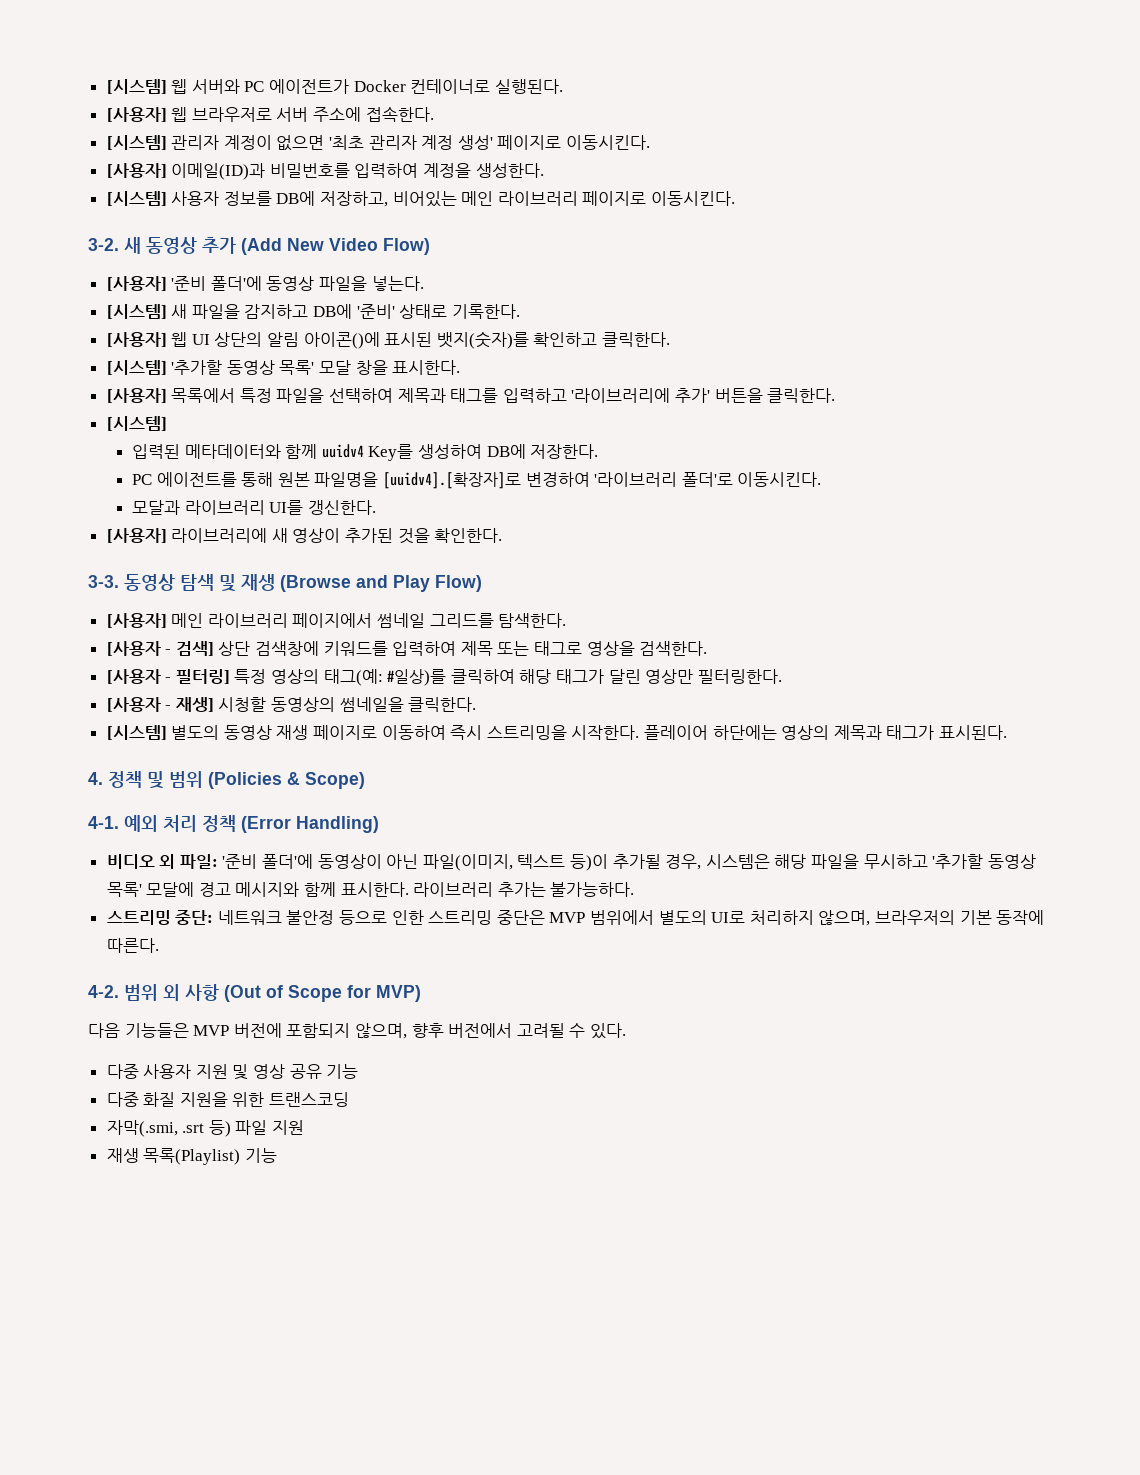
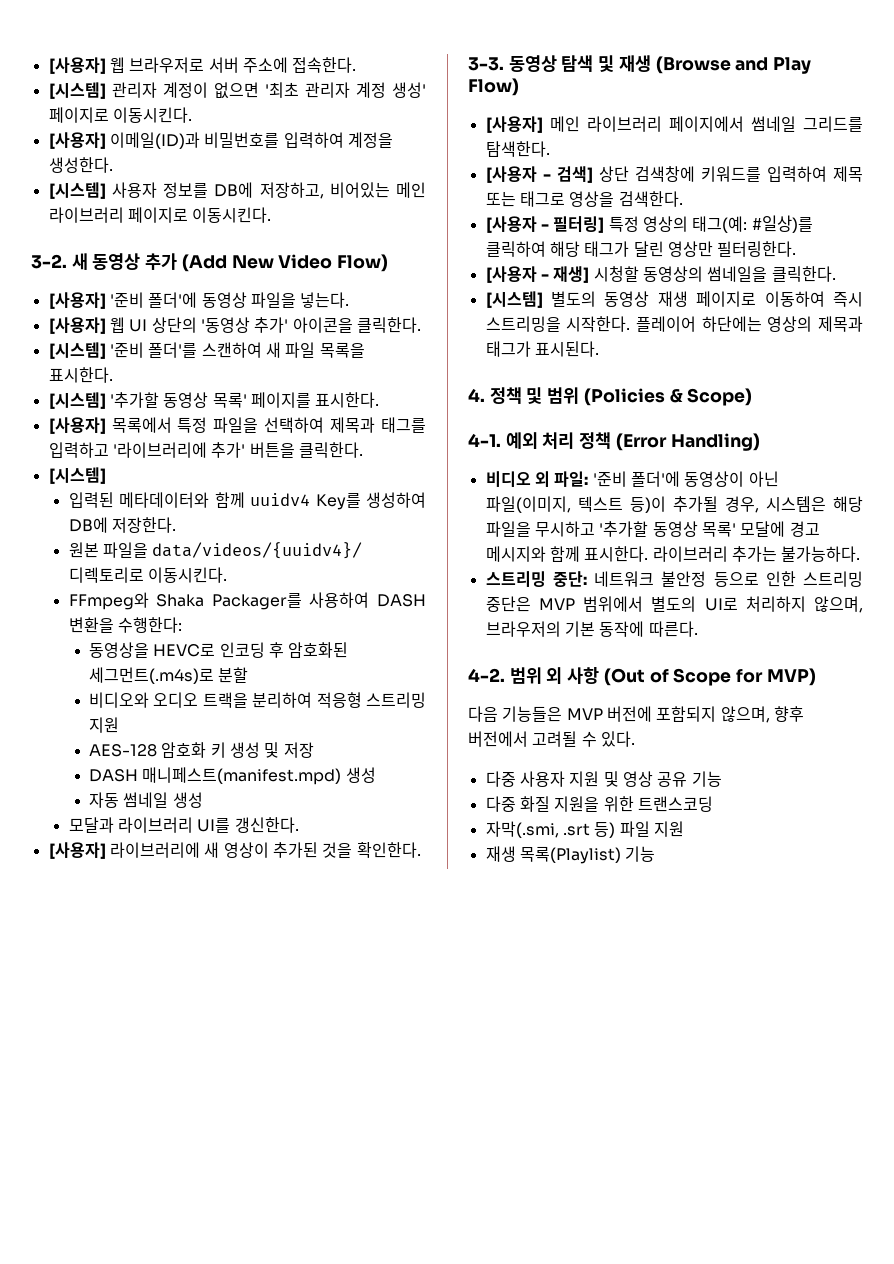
- [시스템] 웹 서버와 PC 에이전트가 Docker 컨테이너로 실행된다.
- [시스템] 새 파일을 감지하고 DB에 '준비' 상태로 기록한다.
- [사용자] 웹 UI 상단의 알림 아이콘()에 표시된 뱃지(숫자)를 확인하고 클릭한다.
+ [사용자] 웹 UI 상단의 '동영상 추가' 아이콘을 클릭한다.
+ [시스템] '준비 폴더'를 스캔하여 새 파일 목록을 표시한다.
- [시스템] '추가할 동영상 목록' 모달 창을 표시한다.
+ [시스템] '추가할 동영상 목록' 페이지를 표시한다.
- PC 에이전트를 통해 원본 파일명을 [uuidv4].[확장자]로 변경하여 '라이브러리 폴더'로 이동시킨다.
+ 원본 파일을 data/videos/{uuidv4}/ 디렉토리로 이동시킨다.
+ FFmpeg와 Shaka Packager를 사용하여 DASH 변환을 수행한다:
+ 동영상을 HEVC로 인코딩 후 암호화된 세그먼트(.m4s)로 분할
+ 비디오와 오디오 트랙을 분리하여 적응형 스트리밍 지원
+ AES-128 암호화 키 생성 및 저장
+ DASH 매니페스트(manifest.mpd) 생성
+ 자동 썸네일 생성

